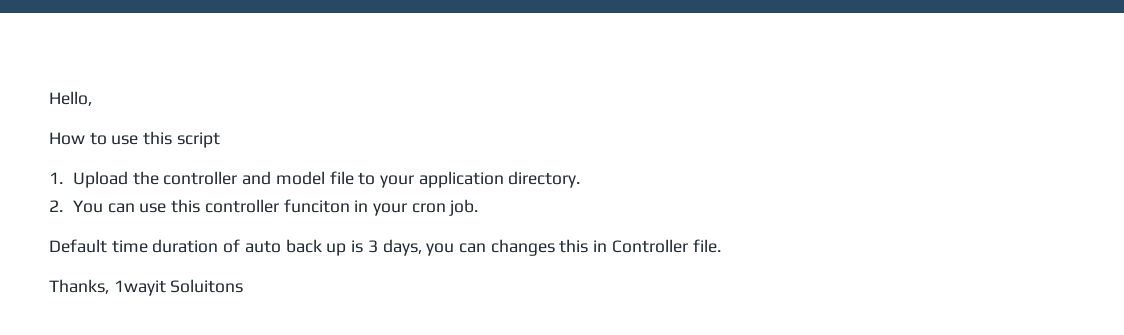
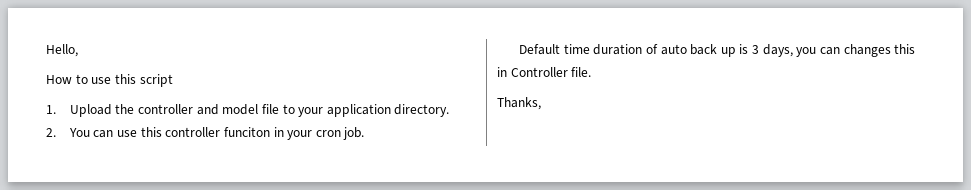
- Thanks, 1wayit Soluitons
+ Thanks,

